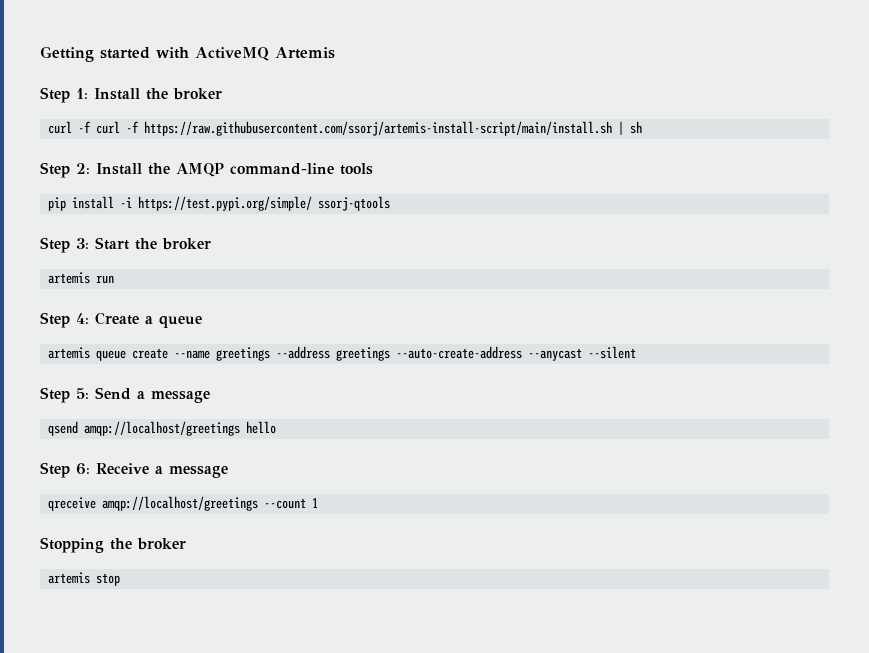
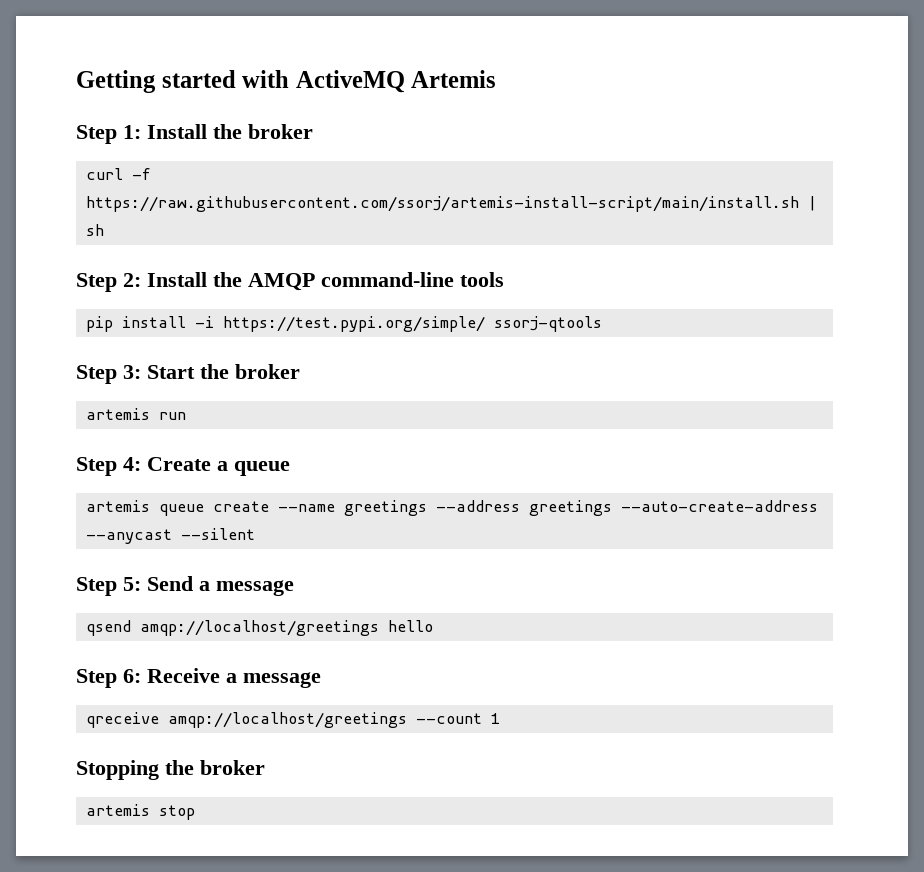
- curl -f curl -f https://raw.githubusercontent.com/ssorj/artemis-install-script/main/install.sh | sh
+ curl -f https://raw.githubusercontent.com/ssorj/artemis-install-script/main/install.sh | sh

